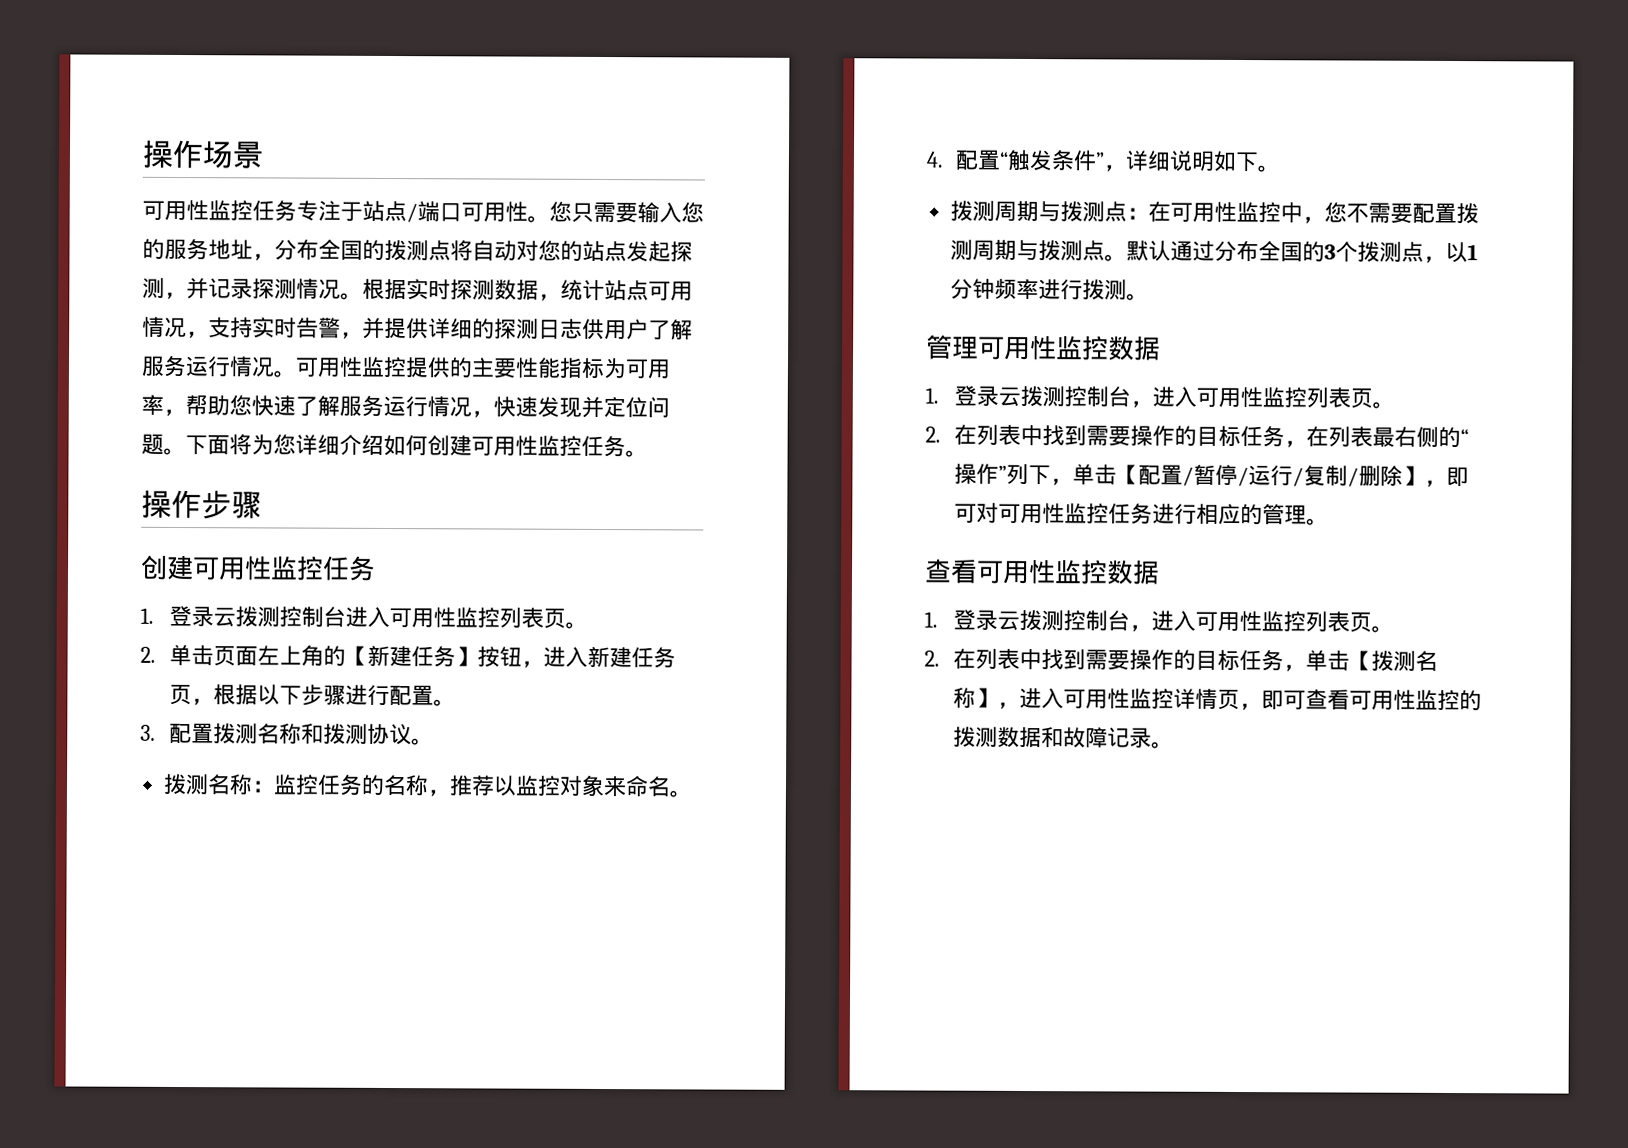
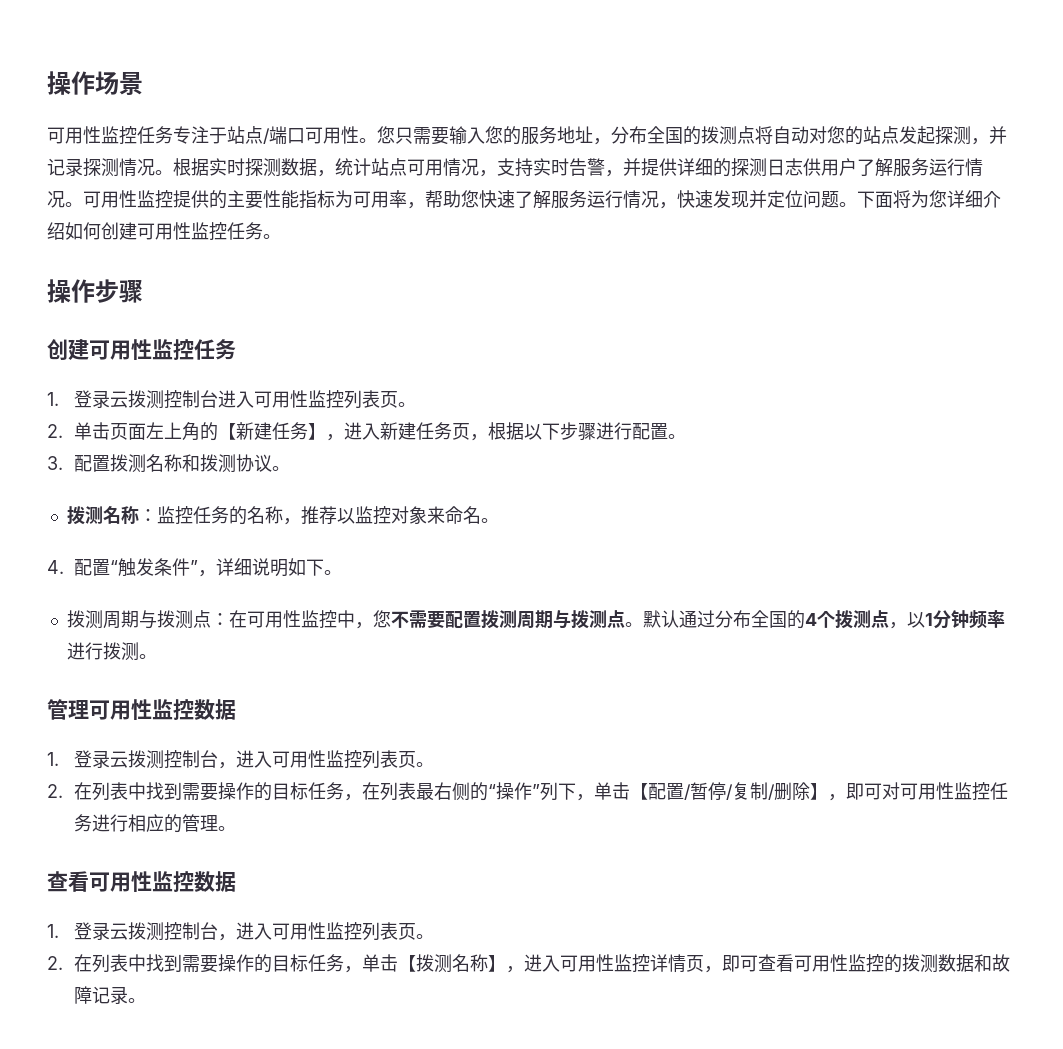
- 2.单击页面左上角的【新建任务】按钮，进入新建任务页，根据以下步骤进行配置。
+ 2.单击页面左上角的【新建任务】，进入新建任务页，根据以下步骤进行配置。
- 默认通过分布全国的3个拨测点，以1分钟频率进行拨测。
+ 默认通过分布全国的4个拨测点，以1分钟频率进行拨测。
- 2.在列表中找到需要操作的目标任务，在列表最右侧的“操作”列下，单击【配置/暂停/运行/复制/删除】，即可对可用性监控任务进行相应的管理。
+ 2.在列表中找到需要操作的目标任务，在列表最右侧的“操作”列下，单击【配置/暂停/复制/删除】，即可对可用性监控任务进行相应的管理。

